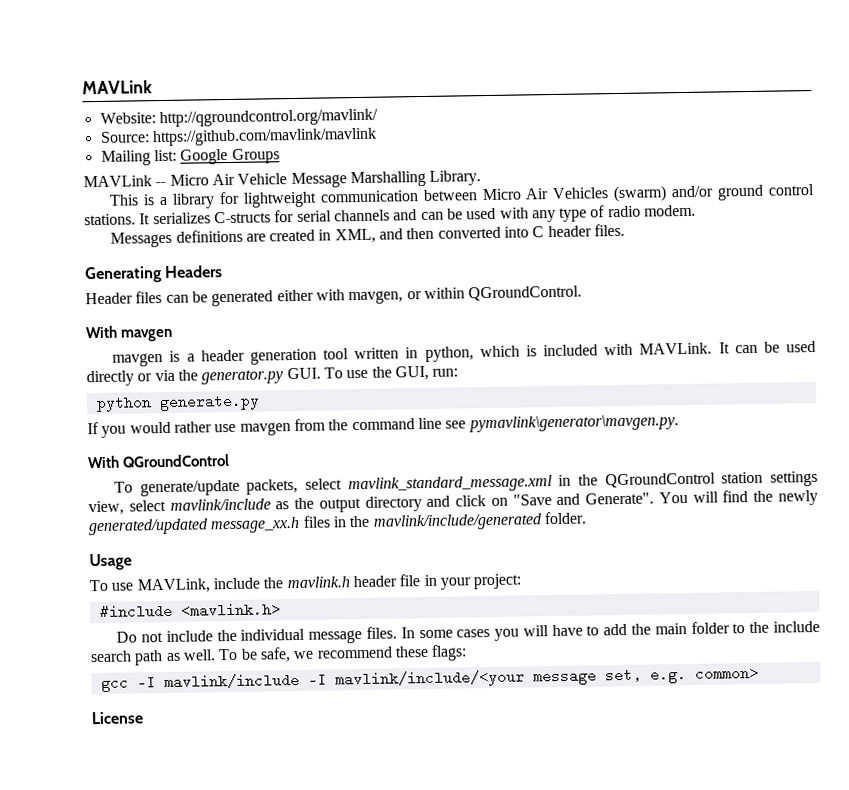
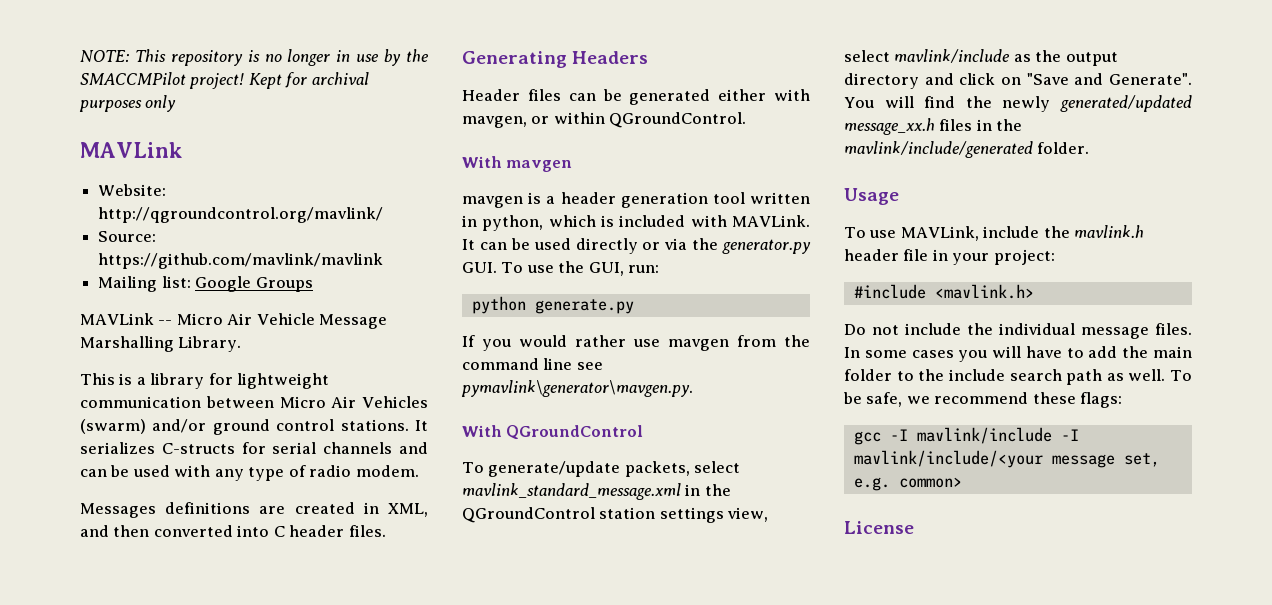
+ NOTE: This repository is no longer in use by the SMACCMPilot project! Kept for archival purposes only

